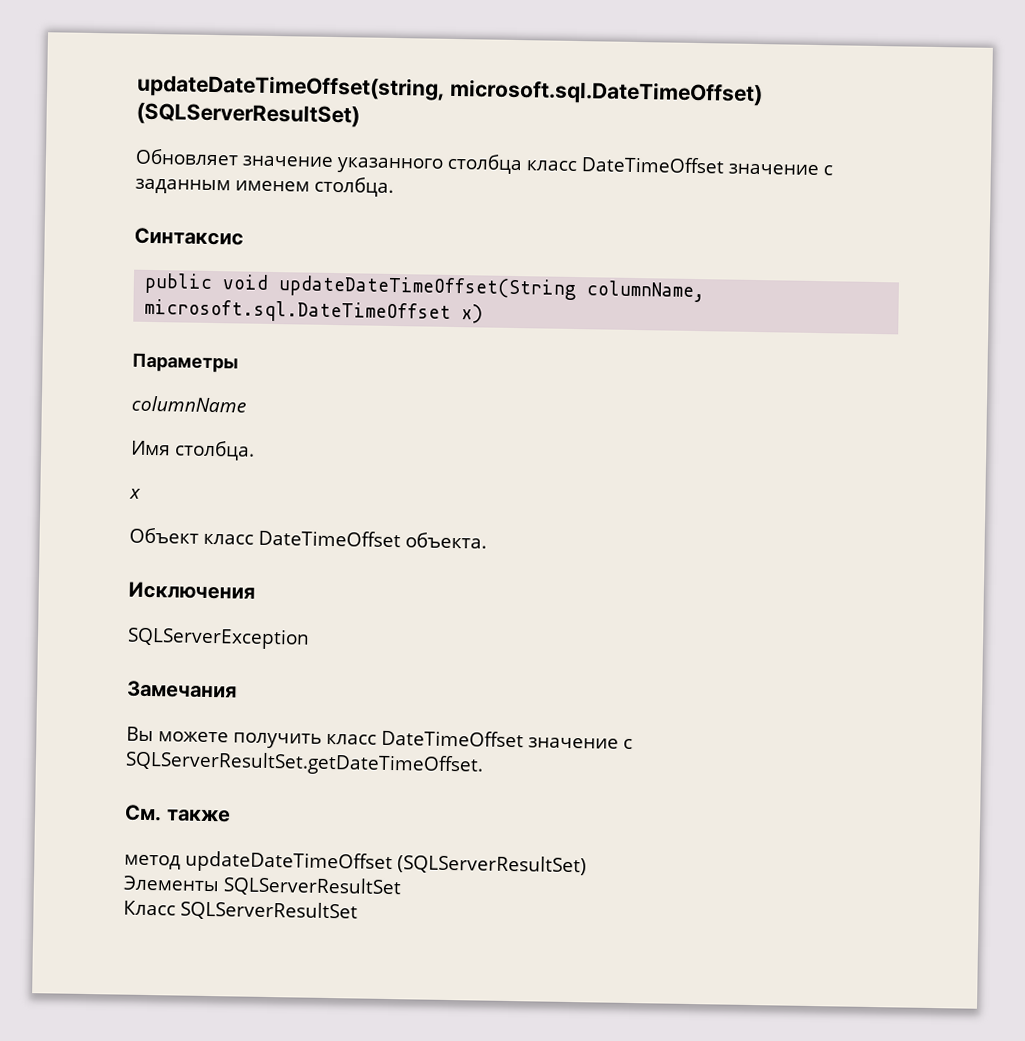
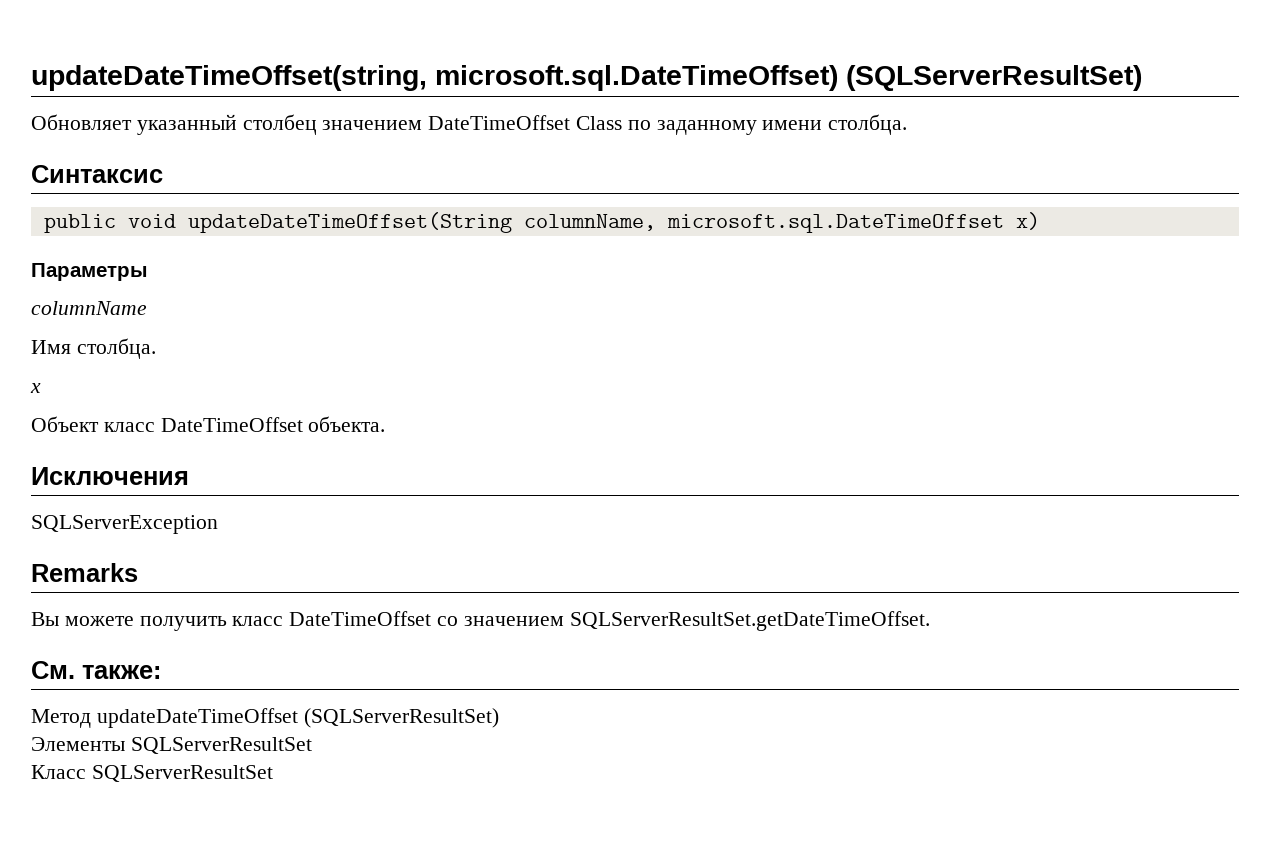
- Обновляет значение указанного столбца класс DateTimeOffset значение с заданным именем столбца.
+ Обновляет указанный столбец значением DateTimeOffset Class по заданному имени столбца.
- Замечания
+ Remarks
- Вы можете получить класс DateTimeOffset значение с SQLServerResultSet.getDateTimeOffset.
+ Вы можете получить класс DateTimeOffset со значением SQLServerResultSet.getDateTimeOffset.
- См. также
- метод updateDateTimeOffset (SQLServerResultSet)
+ См. также:
+ Метод updateDateTimeOffset (SQLServerResultSet)

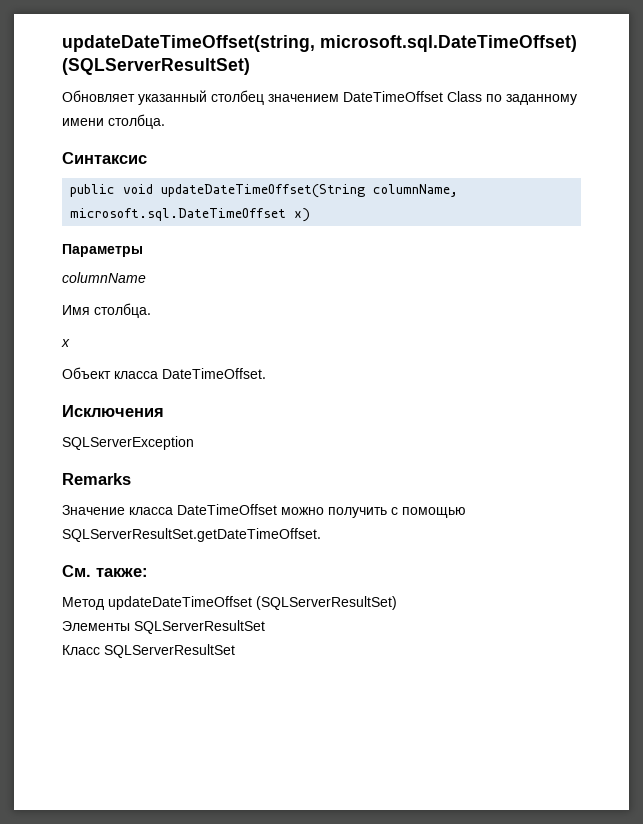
- Объект класс DateTimeOffset объекта.
+ Объект класса DateTimeOffset.
- Вы можете получить класс DateTimeOffset со значением SQLServerResultSet.getDateTimeOffset.
+ Значение класса DateTimeOffset можно получить с помощью SQLServerResultSet.getDateTimeOffset.

